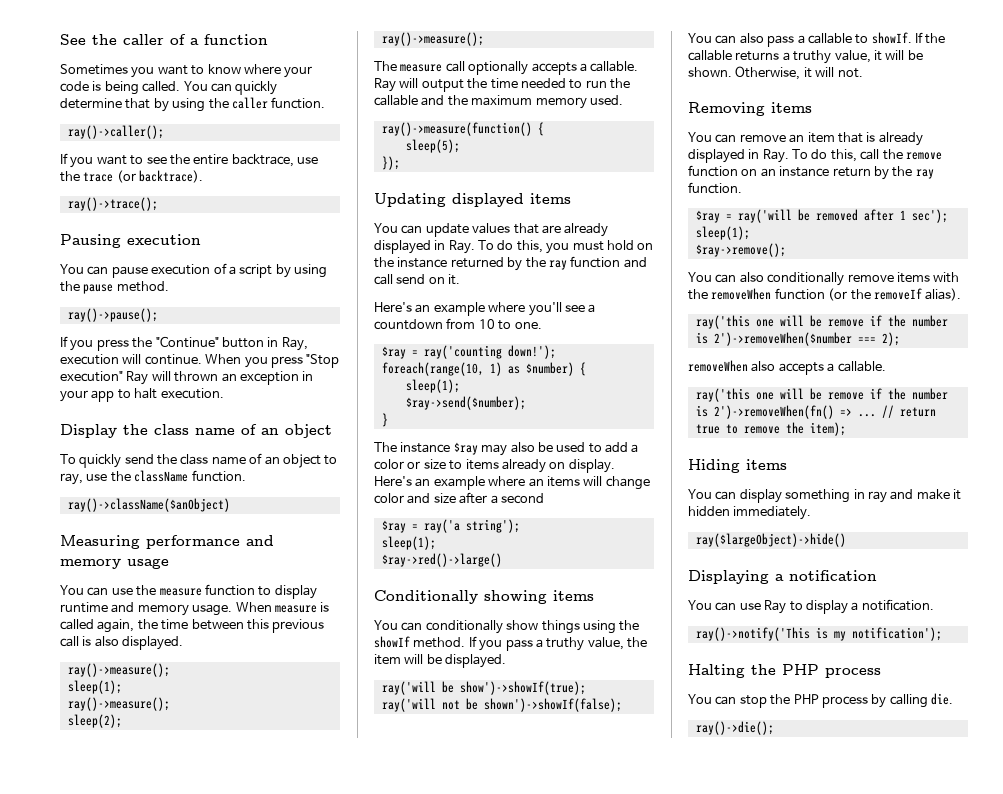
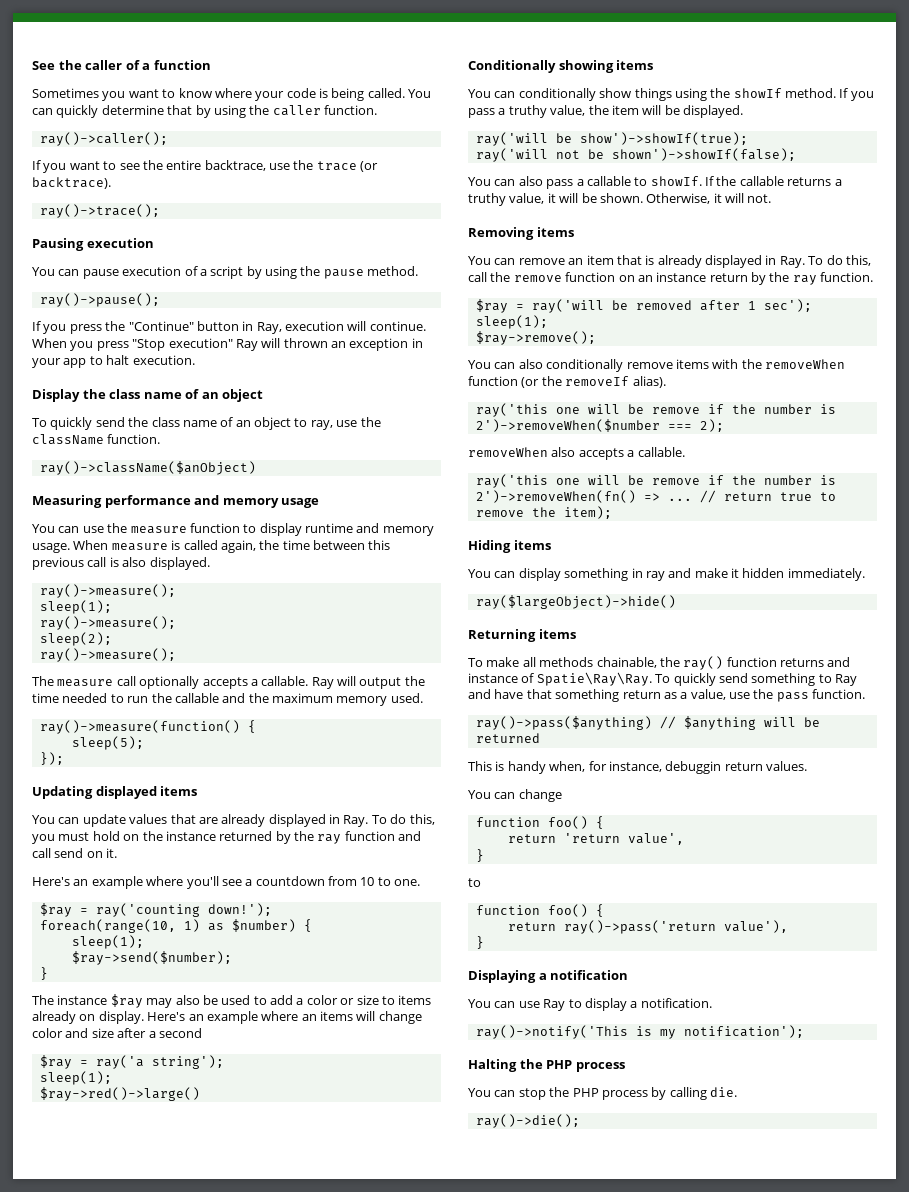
+ Returning items
+ To make all methods chainable, the ray() function returns and instance of Spatie\Ray\Ray. To quickly send something to Ray and have that something return as a value, use the pass function.
+ ray()->pass($anything) // $anything will be returned
+ This is handy when, for instance, debuggin return values.
+ You can change
+ function foo() {
+ return 'return value',
+ }
+ to
+ function foo() {
+ return ray()->pass('return value'),
+ }

